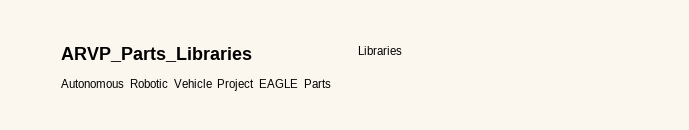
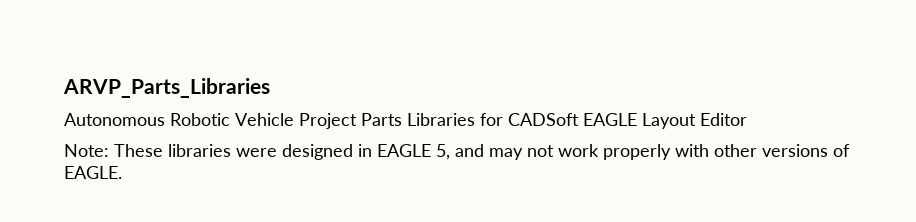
- Autonomous Robotic Vehicle Project EAGLE Parts Libraries
+ Autonomous Robotic Vehicle Project Parts Libraries for CADSoft EAGLE Layout Editor
+ Note: These libraries were designed in EAGLE 5, and may not work properly with other versions of EAGLE.

